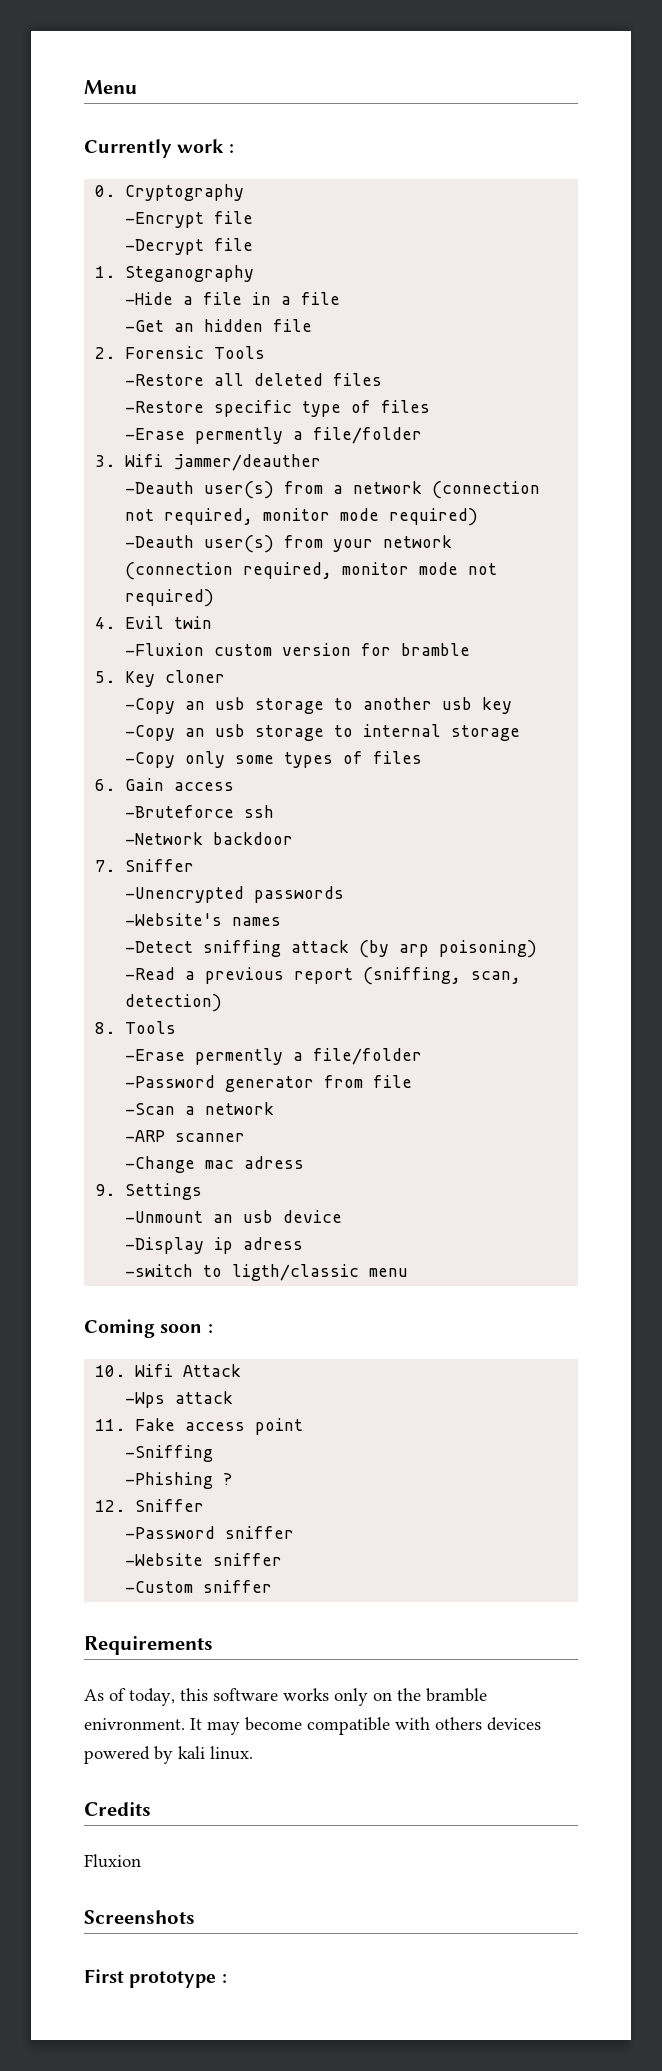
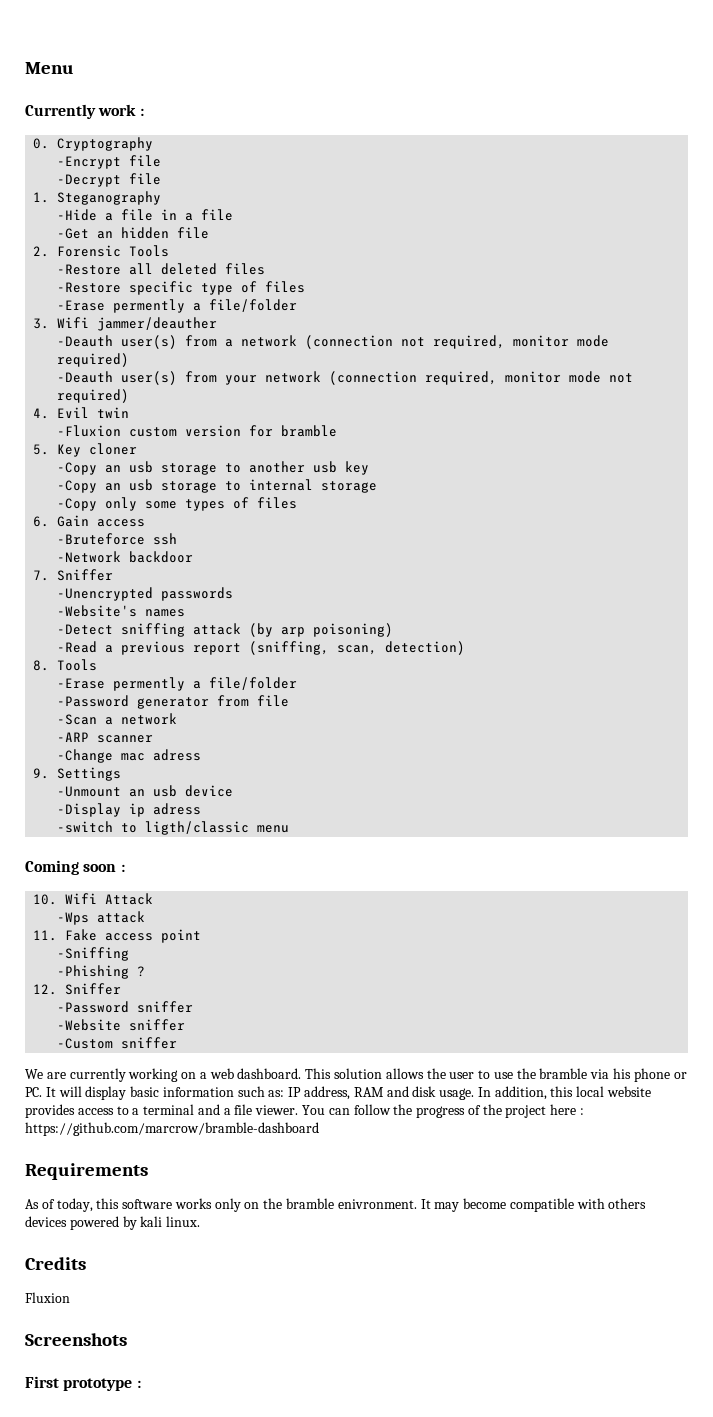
+ We are currently working on a web dashboard. This solution allows the user to use the bramble via his phone or PC. It will display basic information such as: IP address, RAM and disk usage. In addition, this local website provides access to a terminal and a file viewer. You can follow the progress of the project here : https://github.com/marcrow/bramble-dashboard

